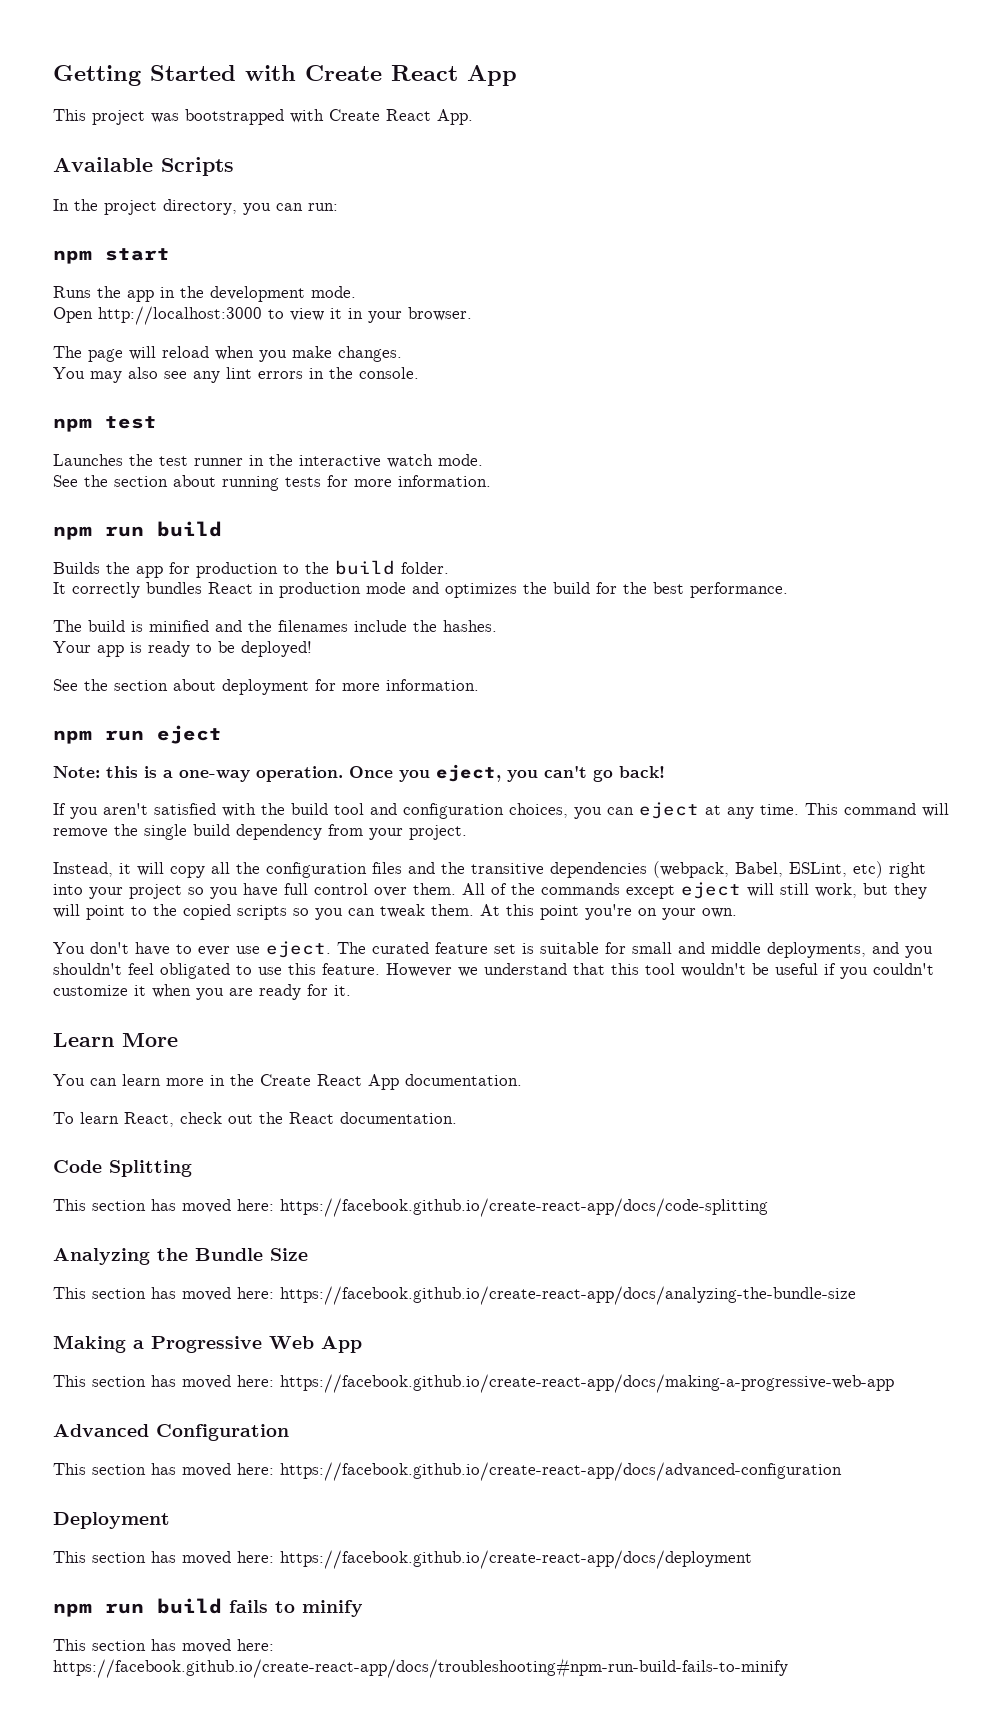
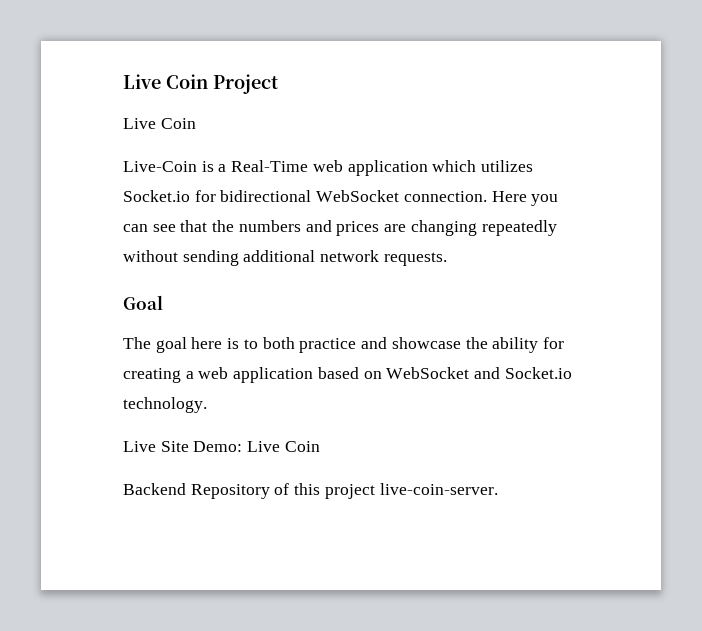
- Getting Started with Create React App
- This project was bootstrapped with Create React App.
- Available Scripts
- In the project directory, you can run:
- npm start
- Runs the app in the development mode.
- Open http://localhost:3000 to view it in your browser.
- The page will reload when you make changes.
- You may also see any lint errors in the console.
- npm test
- Launches the test runner in the interactive watch mode.
- See the section about running tests for more information.
- npm run build
- Builds the app for production to the build folder.
- It correctly bundles React in production mode and optimizes the build for the best performance.
- The build is minified and the filenames include the hashes.
- Your app is ready to be deployed!
- See the section about deployment for more information.
- npm run eject
- Note: this is a one-way operation. Once you eject, you can't go back!
- If you aren't satisfied with the build tool and configuration choices, you can eject at any time. This command will remove the single build dependency from your project.
- Instead, it will copy all the configuration files and the transitive dependencies (webpack, Babel, ESLint, etc) right into your project so you have full control over them. All of the commands except eject will still work, but they will point to the copied scripts so you can tweak them. At this point you're on your own.
- You don't have to ever use eject. The curated feature set is suitable for small and middle deployments, and you shouldn't feel obligated to use this feature. However we understand that this tool wouldn't be useful if you couldn't customize it when you are ready for it.
- Learn More
- You can learn more in the Create React App documentation.
- To learn React, check out the React documentation.
- Code Splitting
- This section has moved here: https://facebook.github.io/create-react-app/docs/code-splitting
- Analyzing the Bundle Size
- This section has moved here: https://facebook.github.io/create-react-app/docs/analyzing-the-bundle-size
- Making a Progressive Web App
- This section has moved here: https://facebook.github.io/create-react-app/docs/making-a-progressive-web-app
- Advanced Configuration
- This section has moved here: https://facebook.github.io/create-react-app/docs/advanced-configuration
- Deployment
- This section has moved here: https://facebook.github.io/create-react-app/docs/deployment
- npm run build fails to minify
- This section has moved here: https://facebook.github.io/create-react-app/docs/troubleshooting#npm-run-build-fails-to-minify
+ Live Coin Project
+ Live Coin
+ Live-Coin is a Real-Time web application which utilizes Socket.io for bidirectional WebSocket connection. Here you can see that the numbers and prices are changing repeatedly without sending additional network requests.
+ Goal
+ The goal here is to both practice and showcase the ability for creating a web application based on WebSocket and Socket.io technology.
+ Live Site Demo: Live Coin
+ Backend Repository of this project live-coin-server.

